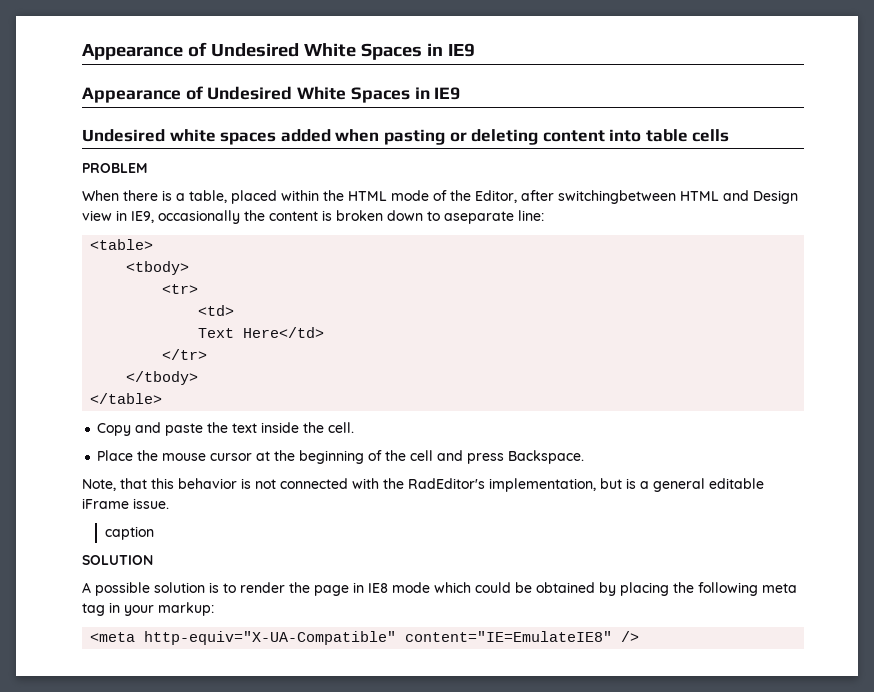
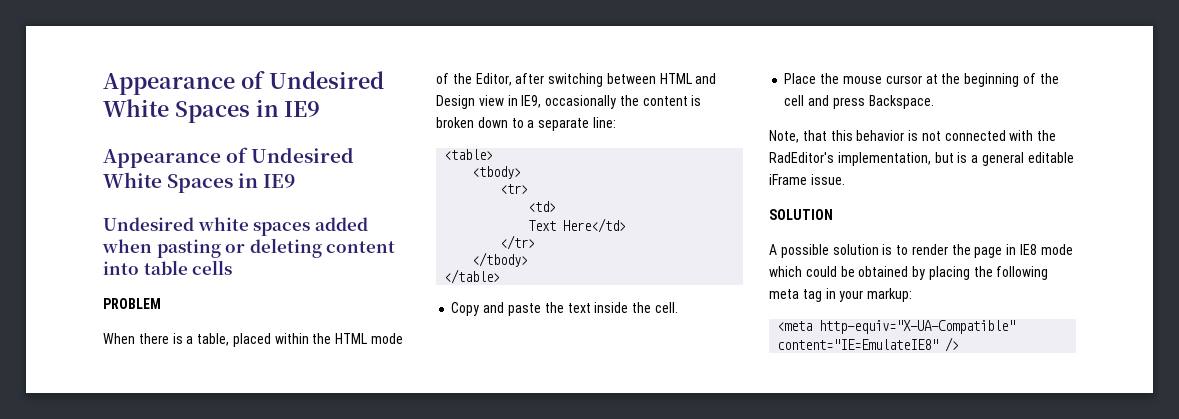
- When there is a table, placed within the HTML mode of the Editor, after switchingbetween HTML and Design view in IE9, occasionally the content is broken down to aseparate line:
+ When there is a table, placed within the HTML mode of the Editor, after switching between HTML and Design view in IE9, occasionally the content is broken down to a separate line:
- caption

